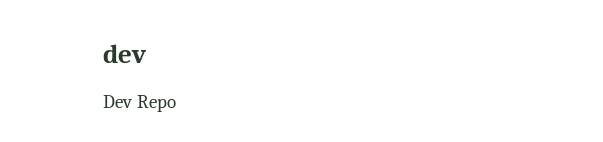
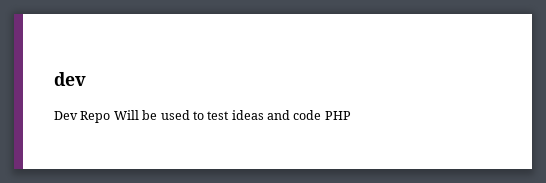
- Dev Repo
+ Dev Repo Will be used to test ideas and code PHP

